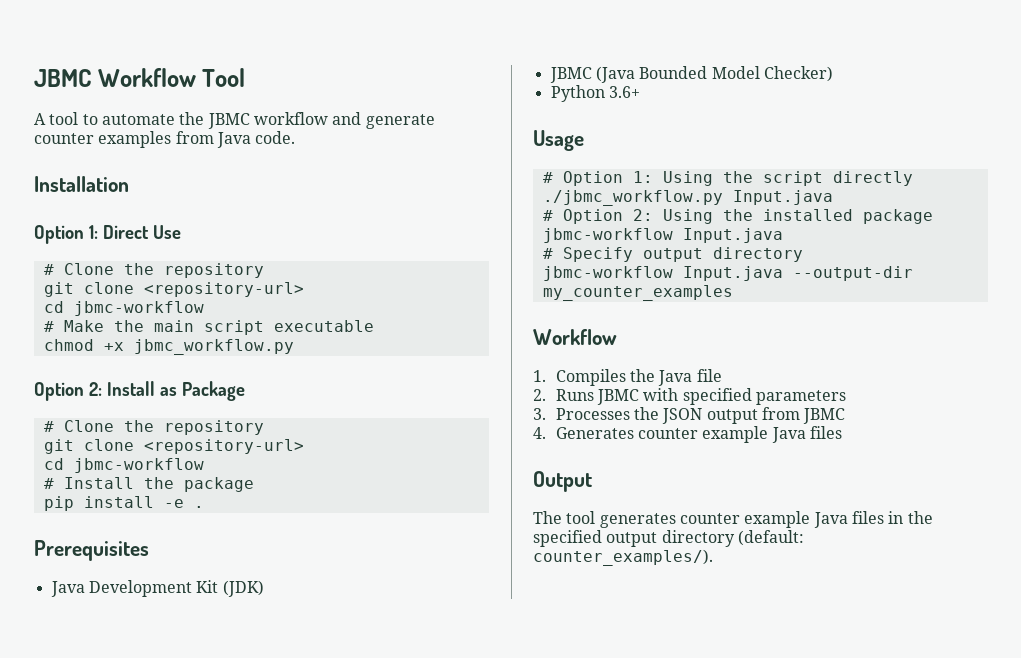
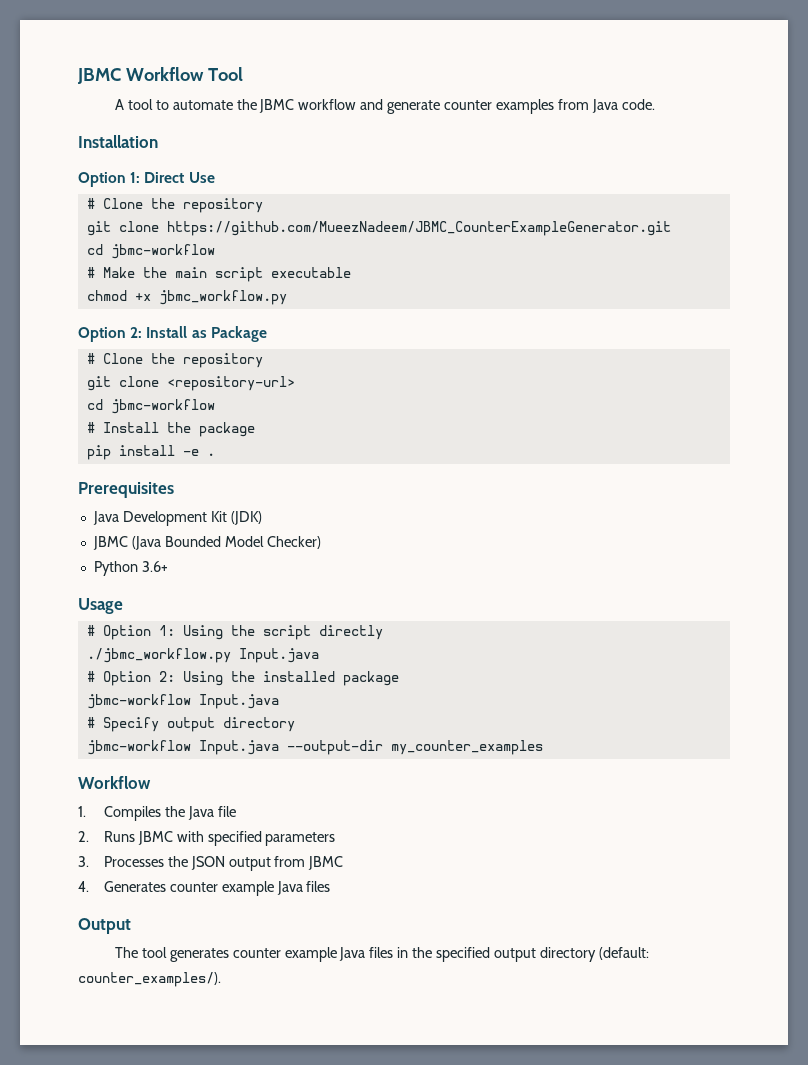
  Option 1: Direct Use
  # Clone the repository
- git clone <repository-url>
+ git clone https://github.com/MueezNadeem/JBMC_CounterExampleGenerator.git

